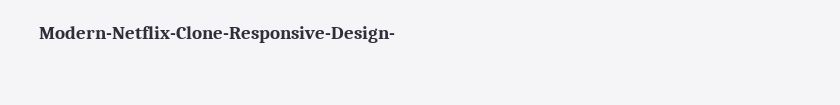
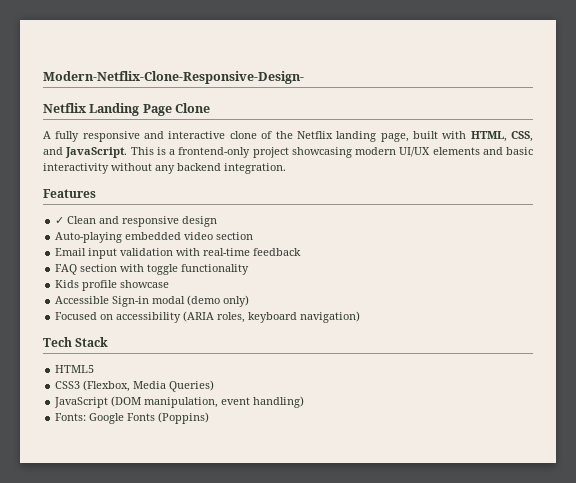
+ Netflix Landing Page Clone
+ A fully responsive and interactive clone of the Netflix landing page, built with HTML, CSS, and JavaScript. This is a frontend-only project showcasing modern UI/UX elements and basic interactivity without any backend integration.
+ Features
+ ✓ Clean and responsive design
+ Auto-playing embedded video section
+ Email input validation with real-time feedback
+ FAQ section with toggle functionality
+ Kids profile showcase
+ Accessible Sign-in modal (demo only)
+ Focused on accessibility (ARIA roles, keyboard navigation)
+ Tech Stack
+ HTML5
+ CSS3 (Flexbox, Media Queries)
+ JavaScript (DOM manipulation, event handling)
+ Fonts: Google Fonts (Poppins)

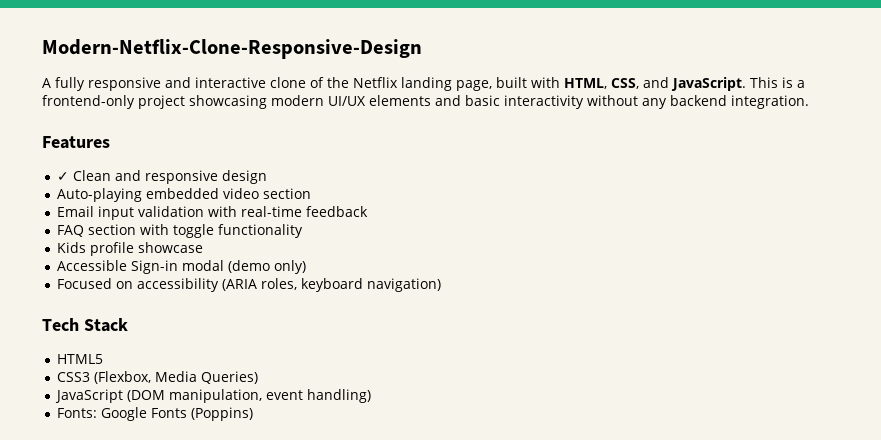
- Modern-Netflix-Clone-Responsive-Design-
- Netflix Landing Page Clone
+ Modern-Netflix-Clone-Responsive-Design

